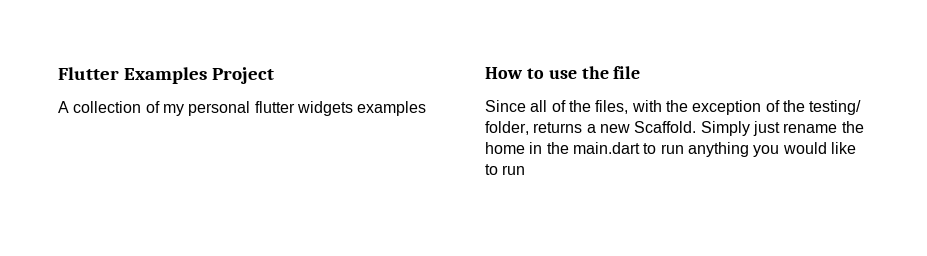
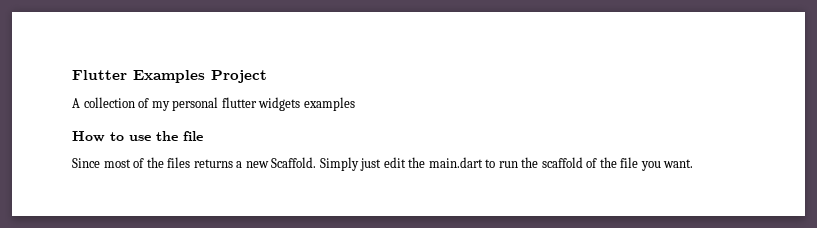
- Since all of the files, with the exception of the testing/ folder, returns a new Scaffold.
+ Since most of the files returns a new Scaffold.
- Simply just rename the home in the main.dart to run anything you would like to run
+ Simply just edit the main.dart to run the scaffold of the file you want.

